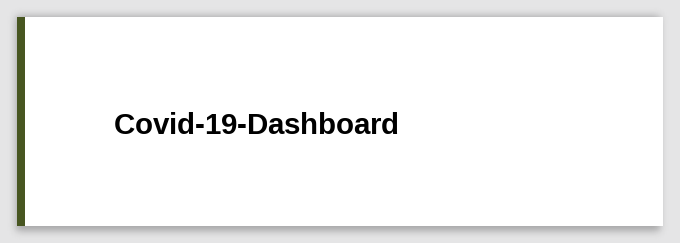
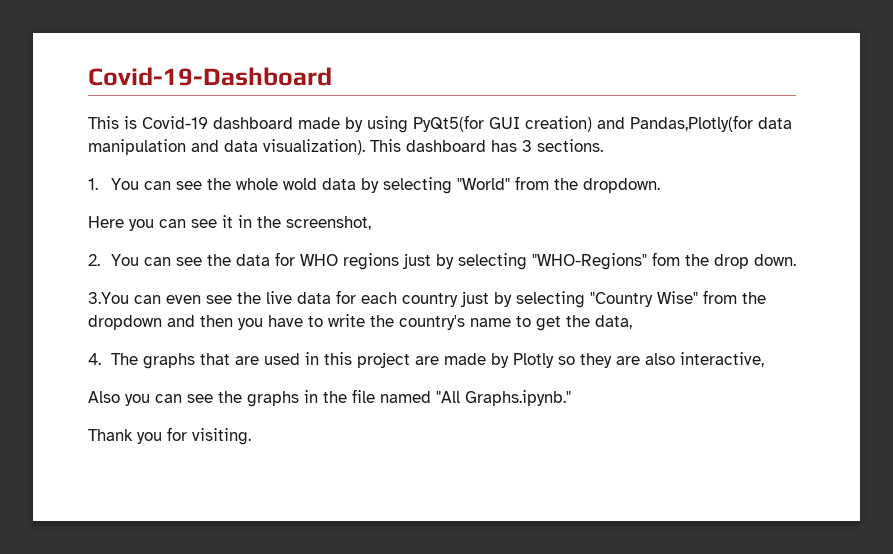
+ This is Covid-19 dashboard made by using PyQt5(for GUI creation) and Pandas,Plotly(for data manipulation and data visualization). This dashboard has 3 sections.
+ 1. You can see the whole wold data by selecting "World" from the dropdown.
+ Here you can see it in the screenshot,
+ 2. You can see the data for WHO regions just by selecting "WHO-Regions" fom the drop down.
+ 3.You can even see the live data for each country just by selecting "Country Wise" from the dropdown and then you have to write the country's name to get the data,
+ 4. The graphs that are used in this project are made by Plotly so they are also interactive,
+ Also you can see the graphs in the file named "All Graphs.ipynb."
+ Thank you for visiting.

